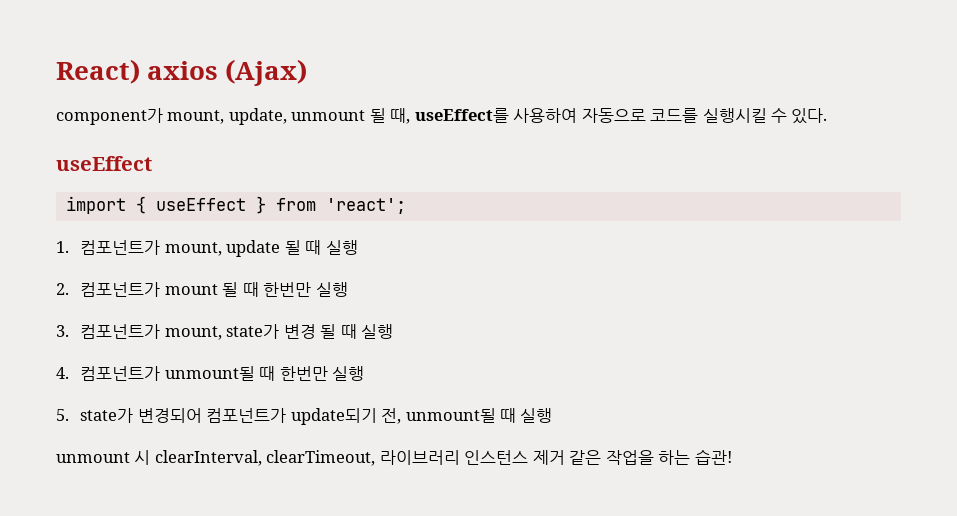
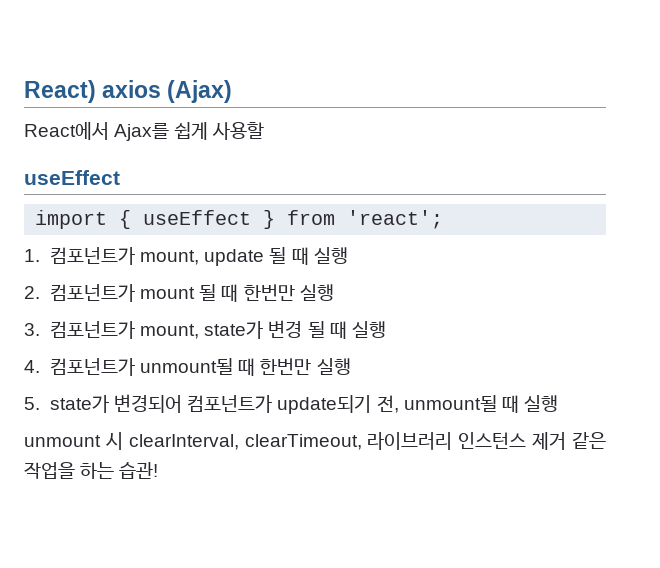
- component가 mount, update, unmount 될 때, useEffect를 사용하여 자동으로 코드를 실행시킬 수 있다.
+ React에서 Ajax를 쉽게 사용할

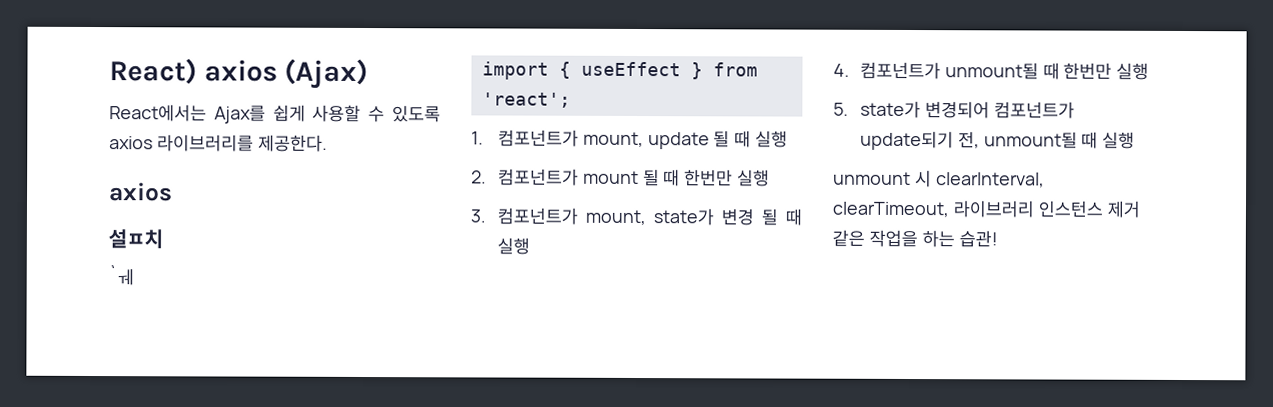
- React에서 Ajax를 쉽게 사용할
- useEffect
+ React에서는 Ajax를 쉽게 사용할 수 있도록 axios 라이브러리를 제공한다.
+ axios
+ 설ㅍ치
+ `ㅞ

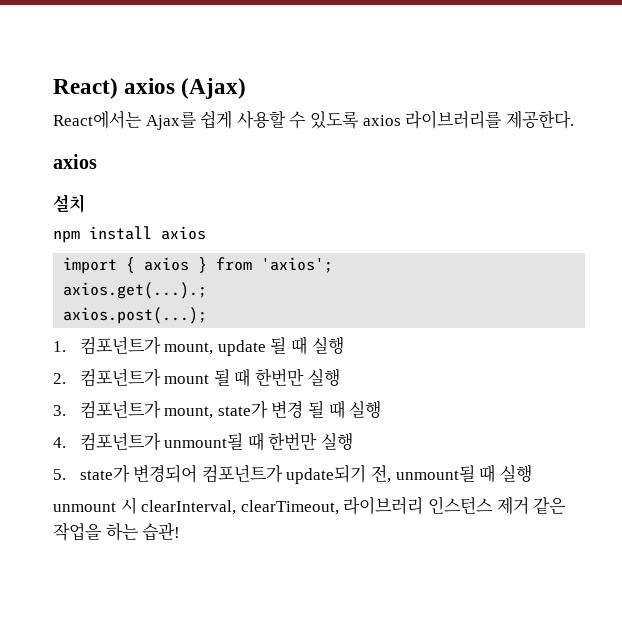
- 설ㅍ치
- `ㅞ
+ 설치
+ npm install axios
- import { useEffect } from 'react';
+ import { axios } from 'axios';
+ axios.get(...).;
+ axios.post(...);

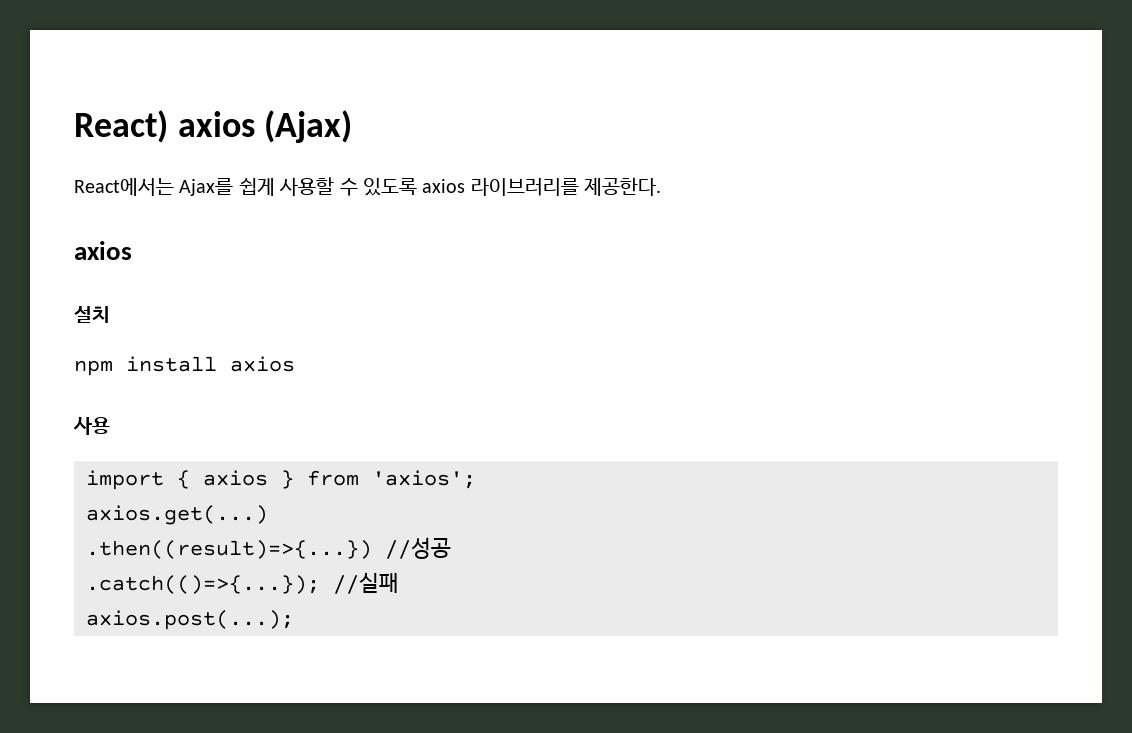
+ 사용
- axios.get(...).;
+ axios.get(...)
+ .then((result)=>{...}) //성공
+ .catch(()=>{...}); //실패
  axios.post(...);
- 1. 컴포넌트가 mount, update 될 때 실행
- 2. 컴포넌트가 mount 될 때 한번만 실행
- 3. 컴포넌트가 mount, state가 변경 될 때 실행
- 4. 컴포넌트가 unmount될 때 한번만 실행
- 5. state가 변경되어 컴포넌트가 update되기 전, unmount될 때 실행
- unmount 시 clearInterval, clearTimeout, 라이브러리 인스턴스 제거 같은 작업을 하는 습관!

